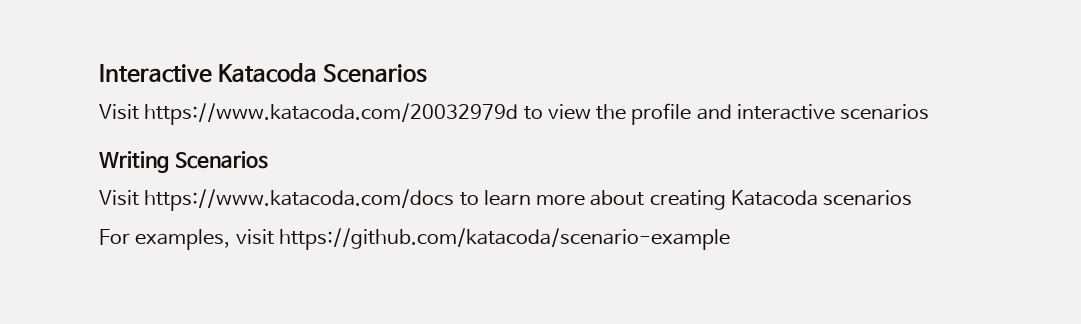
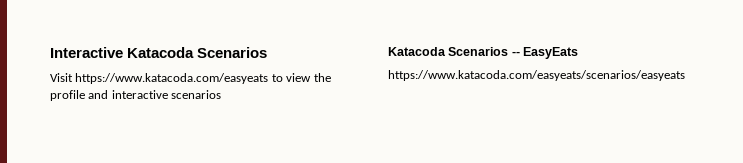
- Visit https://www.katacoda.com/20032979d to view the profile and interactive scenarios
+ Visit https://www.katacoda.com/easyeats to view the profile and interactive scenarios
- Writing Scenarios
- Visit https://www.katacoda.com/docs to learn more about creating Katacoda scenarios
- For examples, visit https://github.com/katacoda/scenario-example
+ Katacoda Scenarios -- EasyEats
+ https://www.katacoda.com/easyeats/scenarios/easyeats

